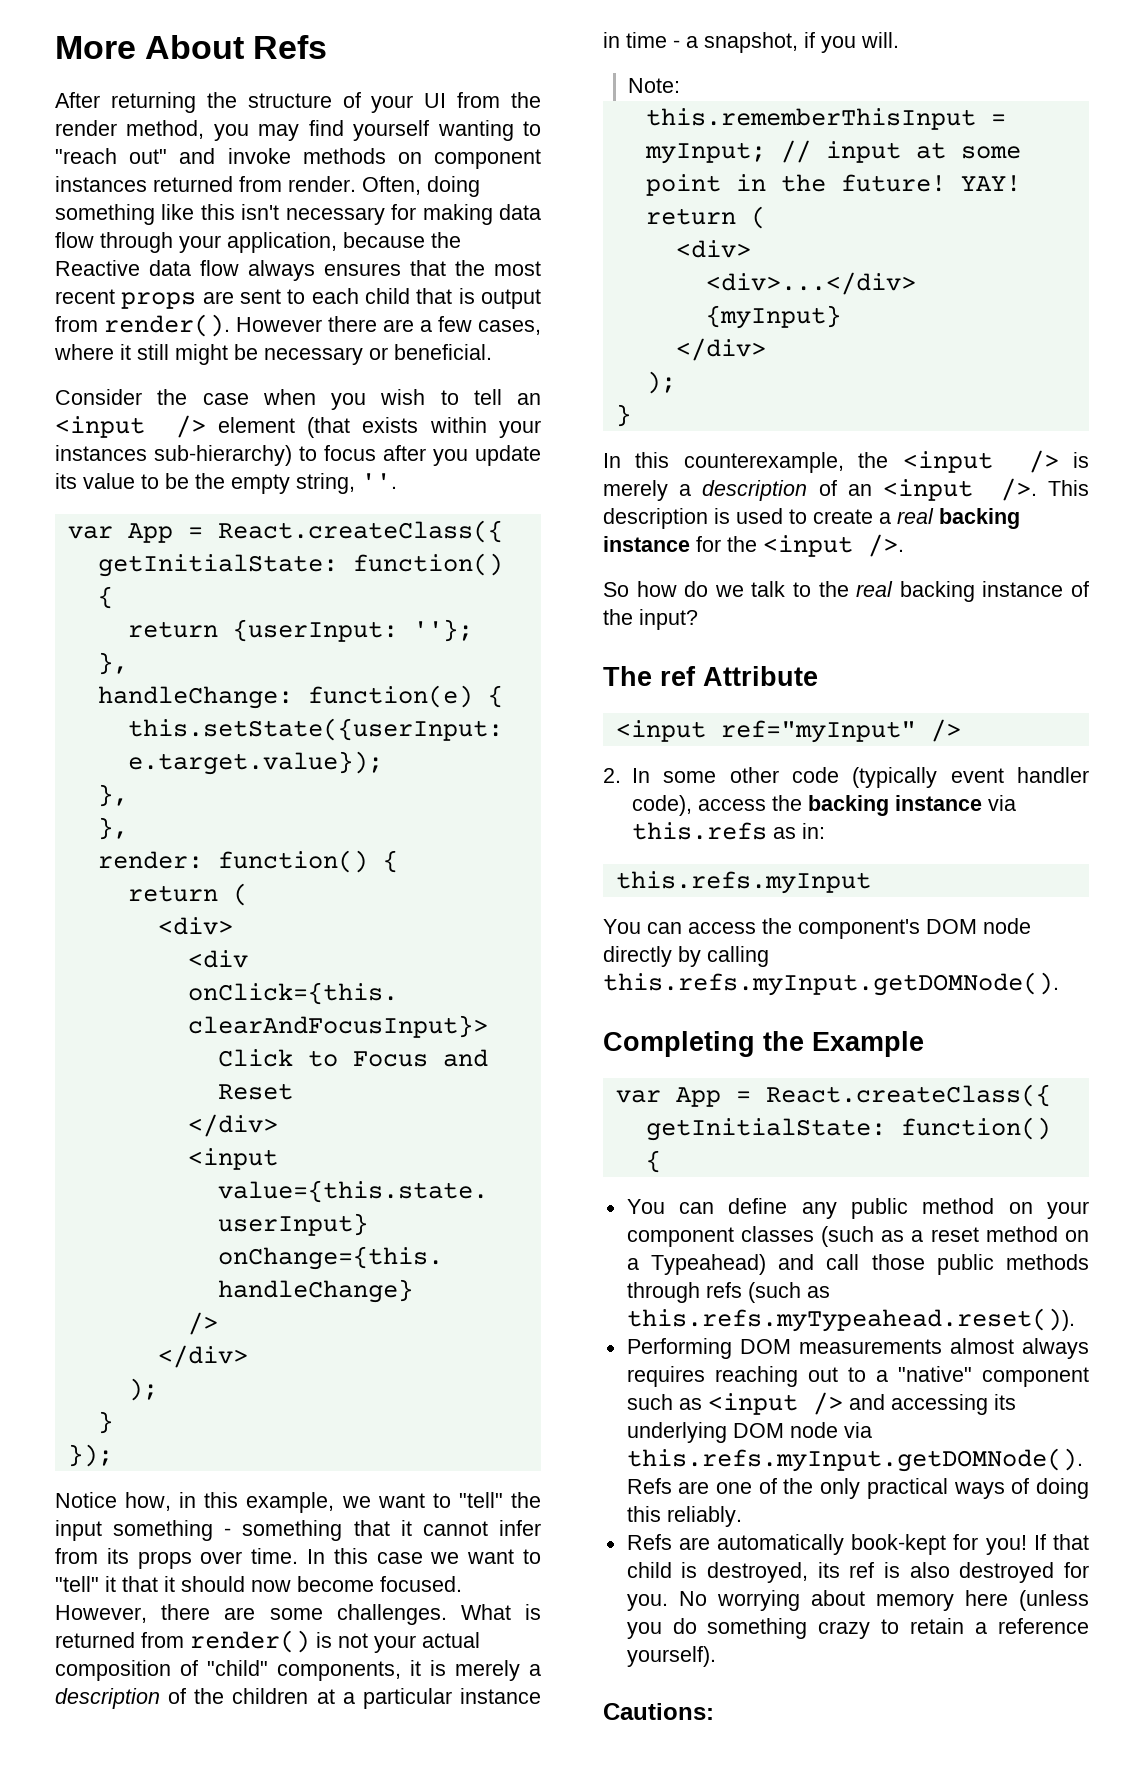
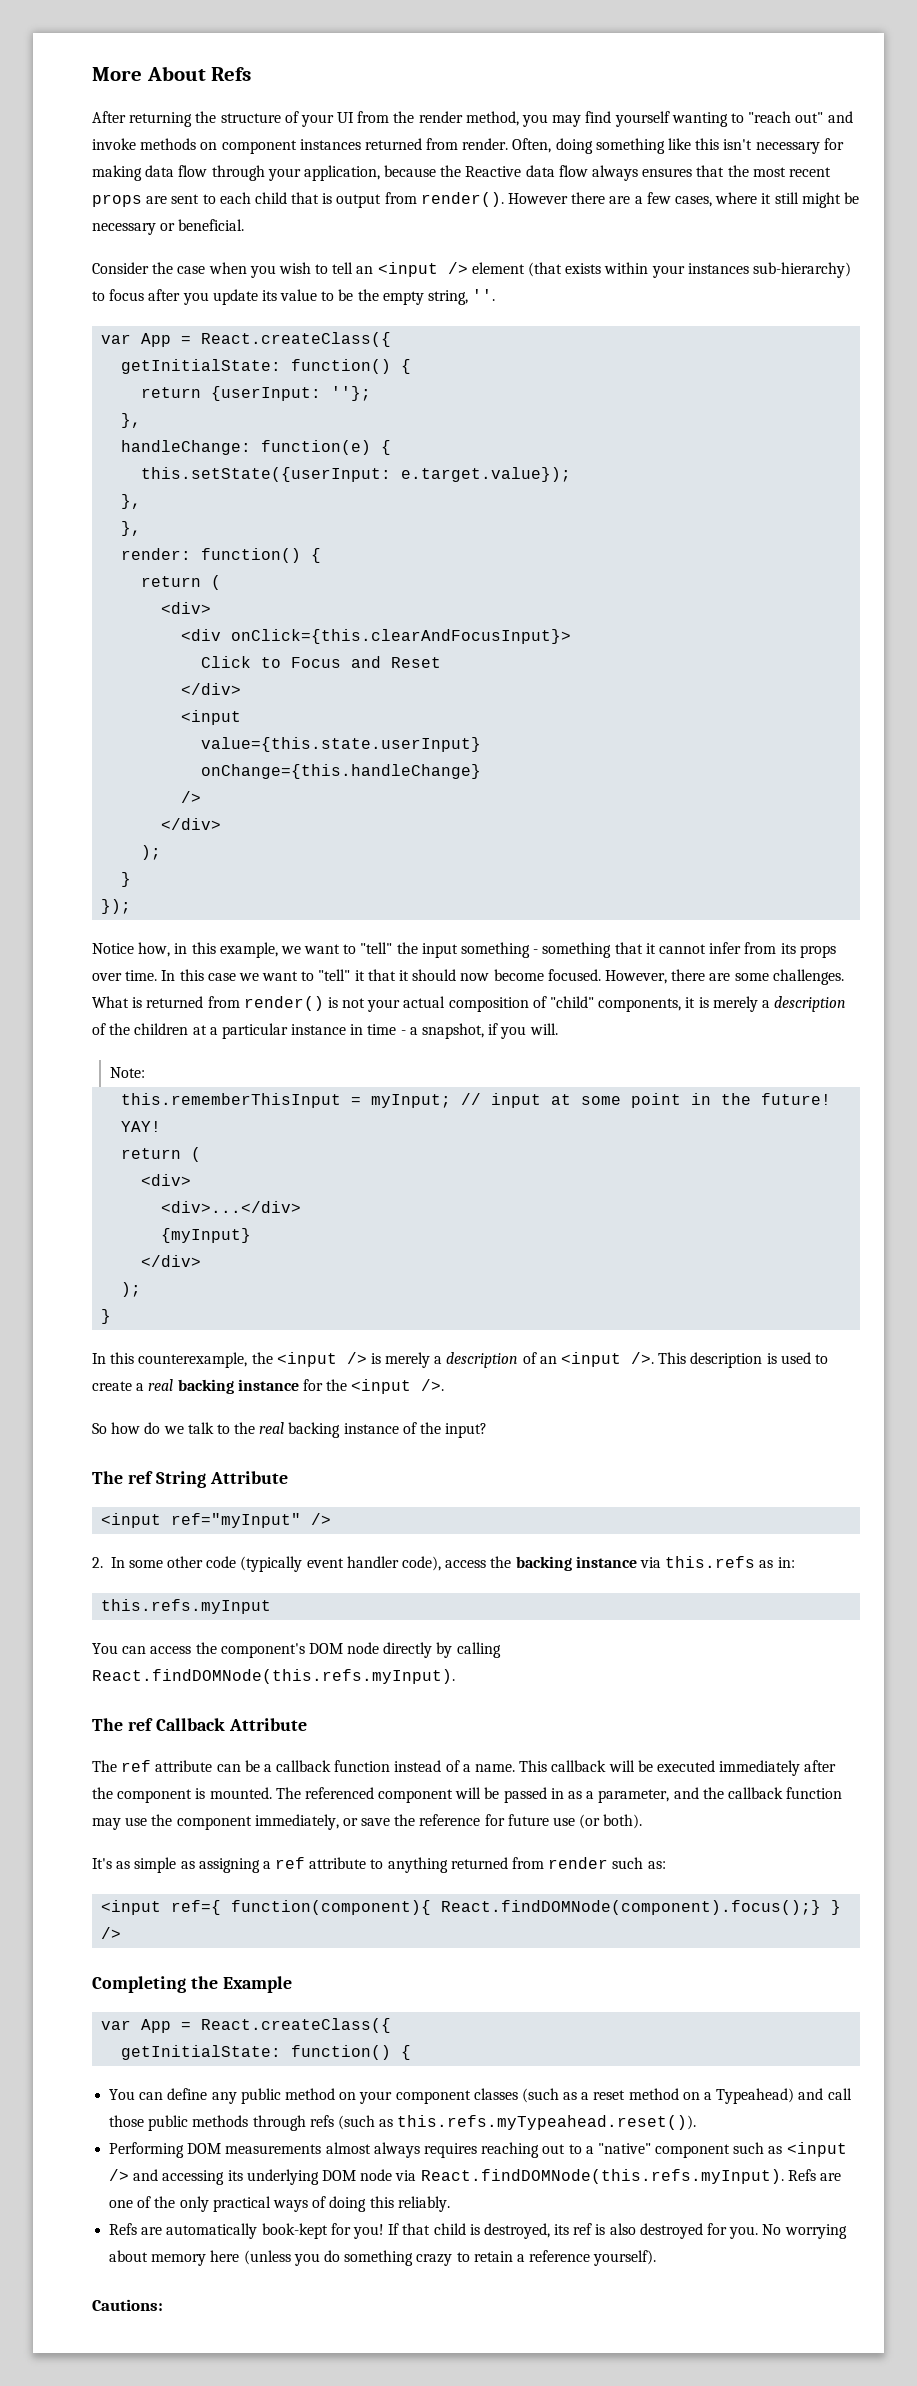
- The ref Attribute
+ The ref String Attribute
- You can access the component's DOM node directly by calling this.refs.myInput.getDOMNode().
+ You can access the component's DOM node directly by calling React.findDOMNode(this.refs.myInput).
+ The ref Callback Attribute
+ The ref attribute can be a callback function instead of a name. This callback will be executed immediately after the component is mounted. The referenced component will be passed in as a parameter, and the callback function may use the component immediately, or save the reference for future use (or both).
+ It's as simple as assigning a ref attribute to anything returned from render such as:
+ <input ref={ function(component){ React.findDOMNode(component).focus();} } />
- Performing DOM measurements almost always requires reaching out to a "native" component such as <input /> and accessing its underlying DOM node via this.refs.myInput.getDOMNode(). Refs are one of the only practical ways of doing this reliably.
+ Performing DOM measurements almost always requires reaching out to a "native" component such as <input /> and accessing its underlying DOM node via React.findDOMNode(this.refs.myInput). Refs are one of the only practical ways of doing this reliably.

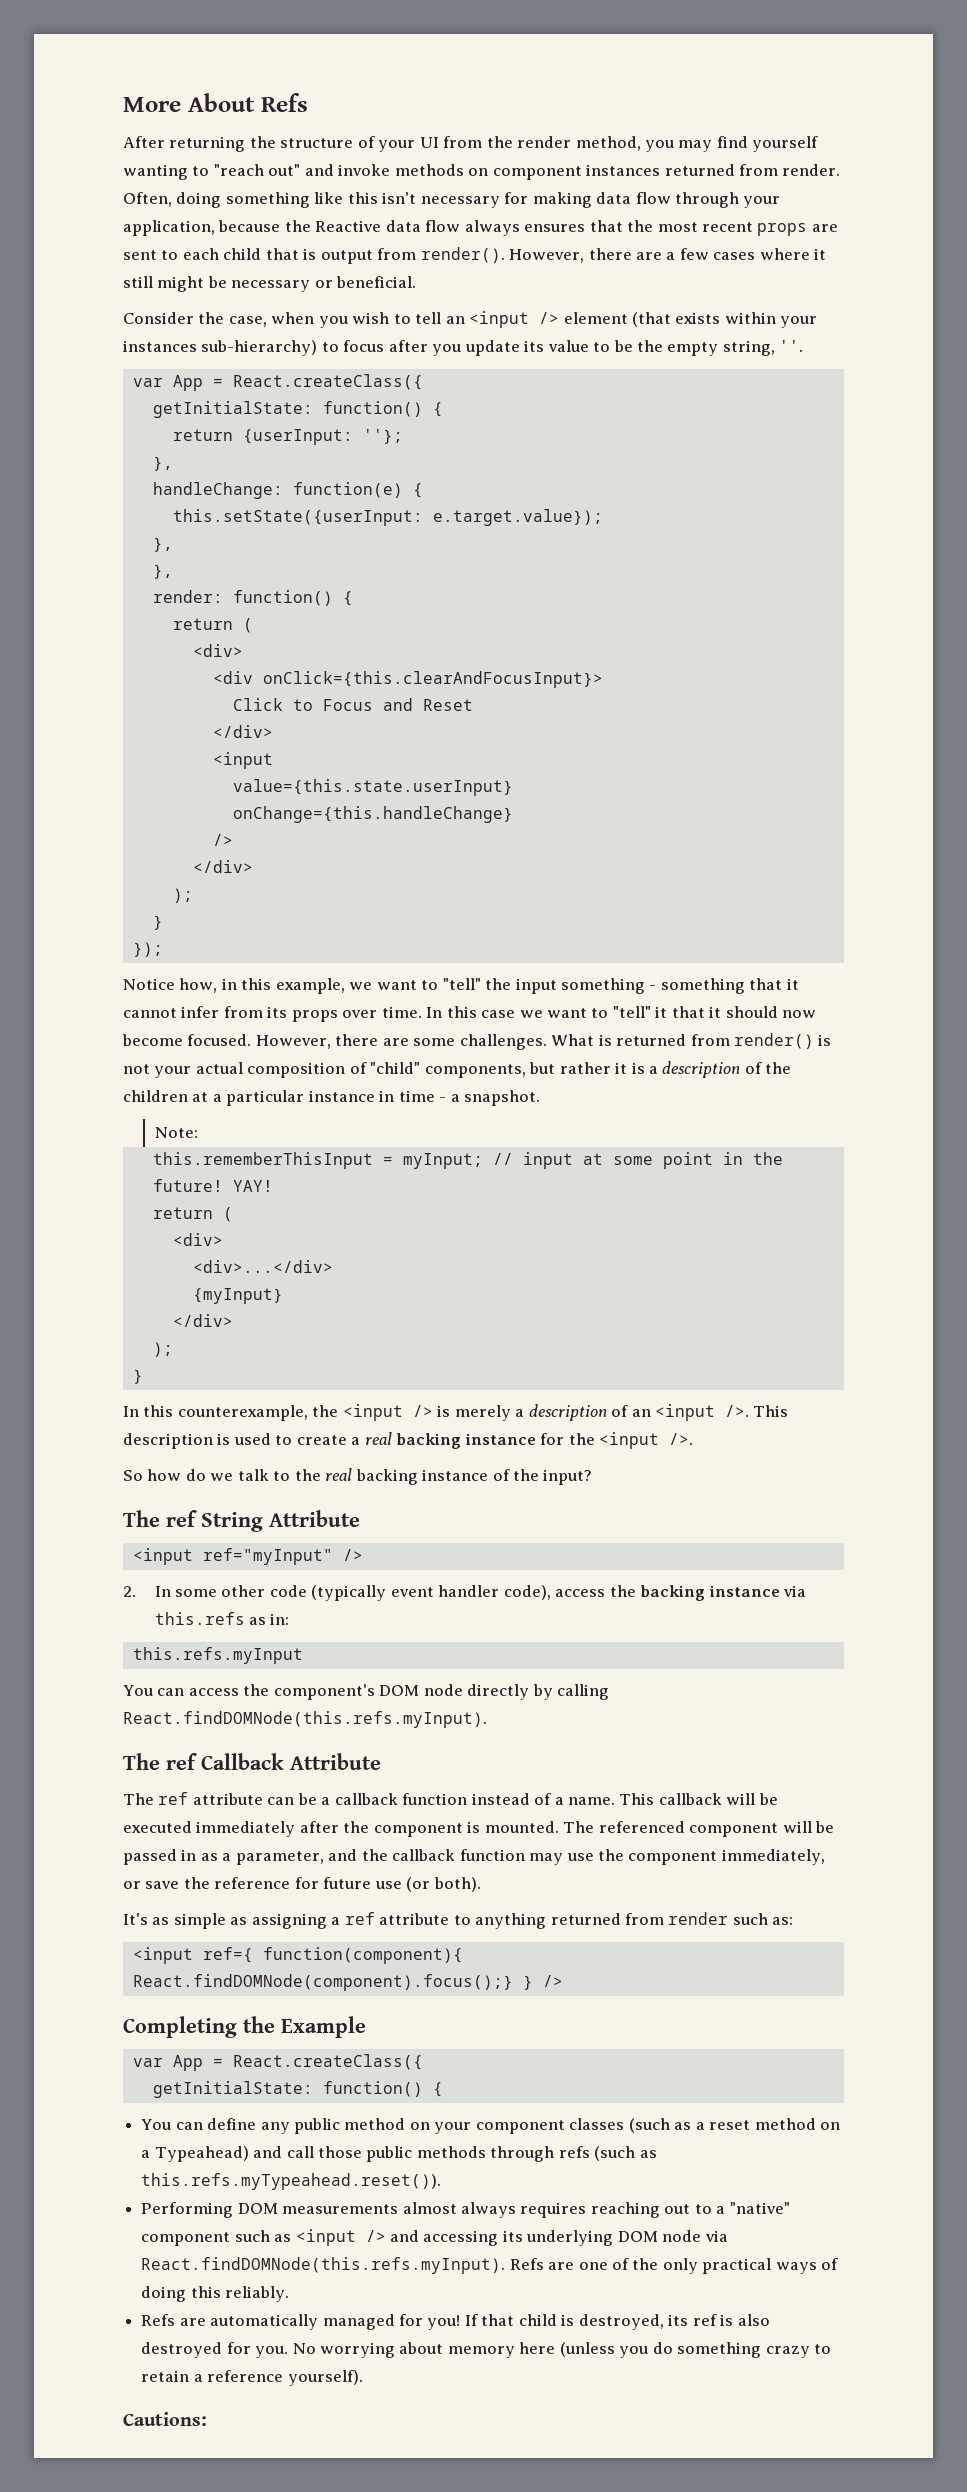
- However there are a few cases, where it still might be necessary or beneficial.
+ However, there are a few cases where it still might be necessary or beneficial.
- Consider the case when you wish to tell an <input /> element (that exists within your instances sub-hierarchy) to focus after you update its value to be the empty string, ''.
+ Consider the case, when you wish to tell an <input /> element (that exists within your instances sub-hierarchy) to focus after you update its value to be the empty string, ''.
- What is returned from render() is not your actual composition of "child" components, it is merely a description of the children at a particular instance in time - a snapshot, if you will.
+ What is returned from render() is not your actual composition of "child" components, but rather it is a description of the children at a particular instance in time - a snapshot.
- Refs are automatically book-kept for you!
+ Refs are automatically managed for you!

